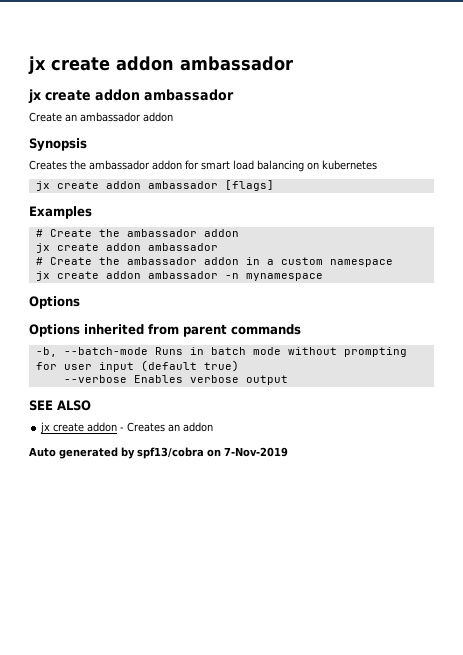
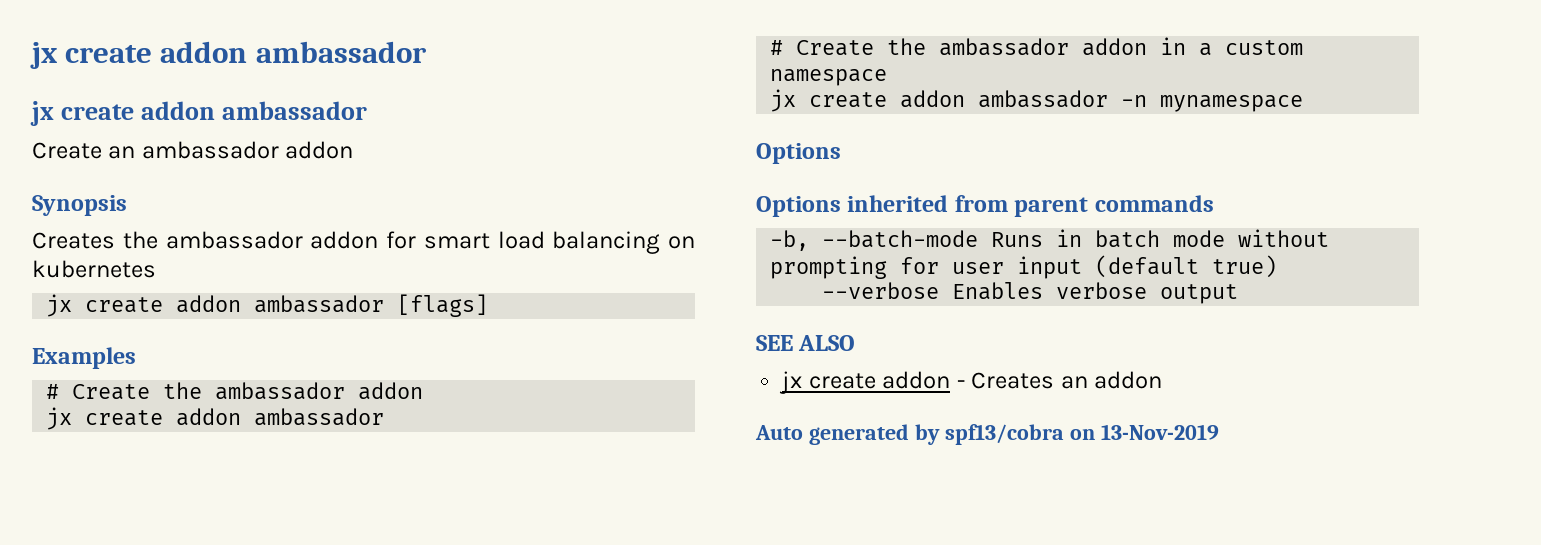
- Auto generated by spf13/cobra on 7-Nov-2019
+ Auto generated by spf13/cobra on 13-Nov-2019

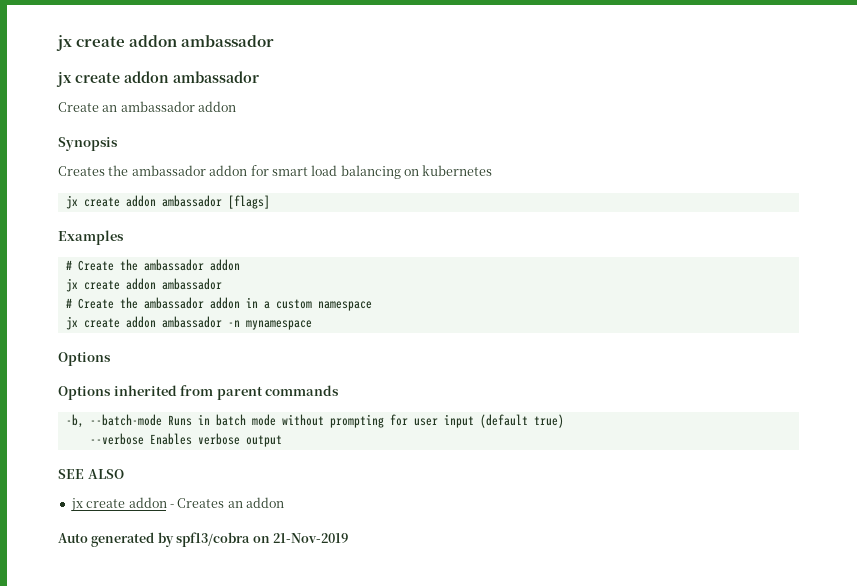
- Auto generated by spf13/cobra on 13-Nov-2019
+ Auto generated by spf13/cobra on 21-Nov-2019

